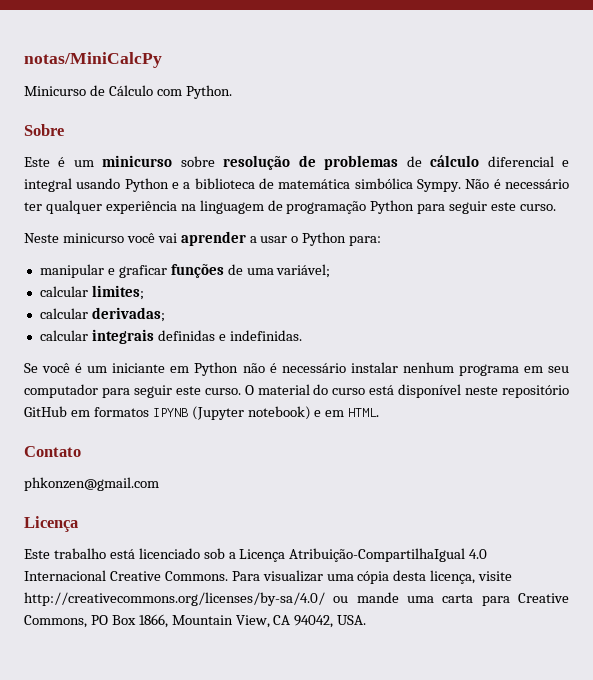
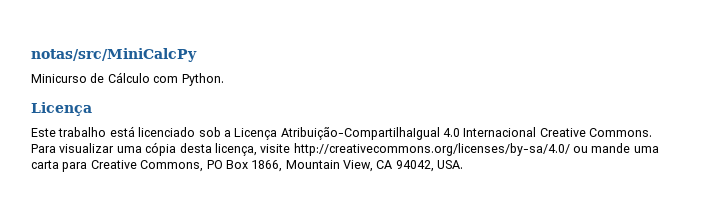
- notas/MiniCalcPy
+ notas/src/MiniCalcPy
- Sobre
- Este é um minicurso sobre resolução de problemas de cálculo diferencial e integral usando Python e a biblioteca de matemática simbólica Sympy. Não é necessário ter qualquer experiência na linguagem de programação Python para seguir este curso.
- Neste minicurso você vai aprender a usar o Python para:
- manipular e graficar funções de uma variável;
- calcular limites;
- calcular derivadas;
- calcular integrais definidas e indefinidas.
- Se você é um iniciante em Python não é necessário instalar nenhum programa em seu computador para seguir este curso. O material do curso está disponível neste repositório GitHub em formatos IPYNB (Jupyter notebook) e em HTML.
- Contato
- phkonzen@gmail.com

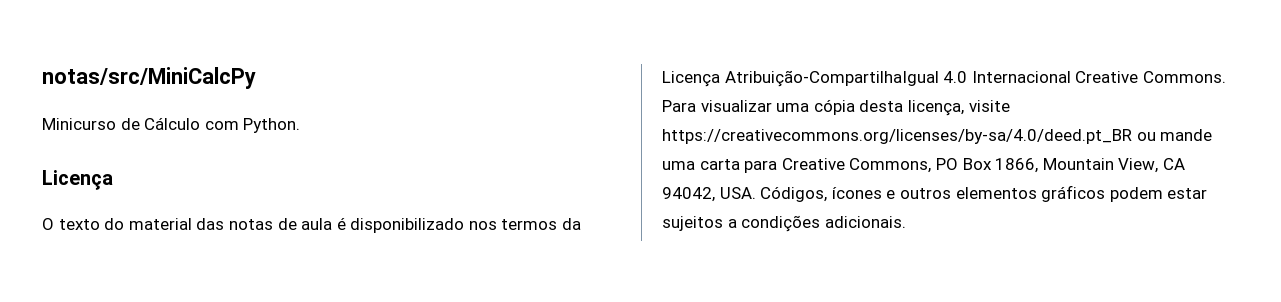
- Este trabalho está licenciado sob a Licença Atribuição-CompartilhaIgual 4.0 Internacional Creative Commons.
+ O texto do material das notas de aula é disponibilizado nos termos da Licença Atribuição-CompartilhaIgual 4.0 Internacional Creative Commons.
- Para visualizar uma cópia desta licença, visite http://creativecommons.org/licenses/by-sa/4.0/ ou mande uma carta para Creative Commons, PO Box 1866, Mountain View, CA 94042, USA.
+ Para visualizar uma cópia desta licença, visite https://creativecommons.org/licenses/by-sa/4.0/deed.pt_BR ou mande uma carta para Creative Commons, PO Box 1866, Mountain View, CA 94042, USA. Códigos, ícones e outros elementos gráficos podem estar sujeitos a condições adicionais.

